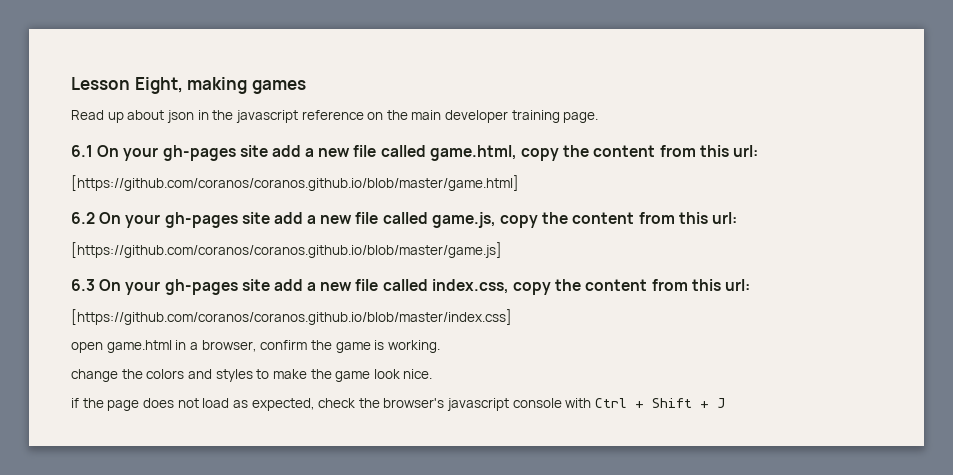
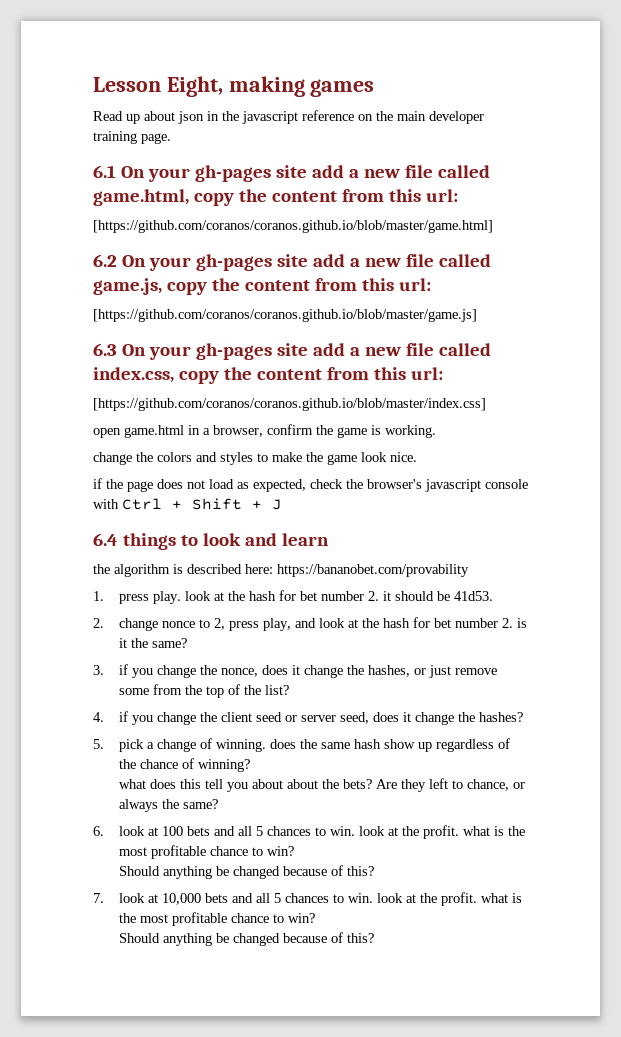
+ 6.4 things to look and learn
+ the algorithm is described here: https://bananobet.com/provability
+ 1. press play. look at the hash for bet number 2. it should be 41d53.
+ 2. change nonce to 2, press play, and look at the hash for bet number 2. is it the same?
+ 3. if you change the nonce, does it change the hashes, or just remove some from the top of the list?
+ 4. if you change the client seed or server seed, does it change the hashes?
+ 5. pick a change of winning. does the same hash show up regardless of the chance of winning?
+ what does this tell you about about the bets? Are they left to chance, or always the same?
+ 6. look at 100 bets and all 5 chances to win. look at the profit. what is the most profitable chance to win?
+ Should anything be changed because of this?
+ 7. look at 10,000 bets and all 5 chances to win. look at the profit. what is the most profitable chance to win?
+ Should anything be changed because of this?

